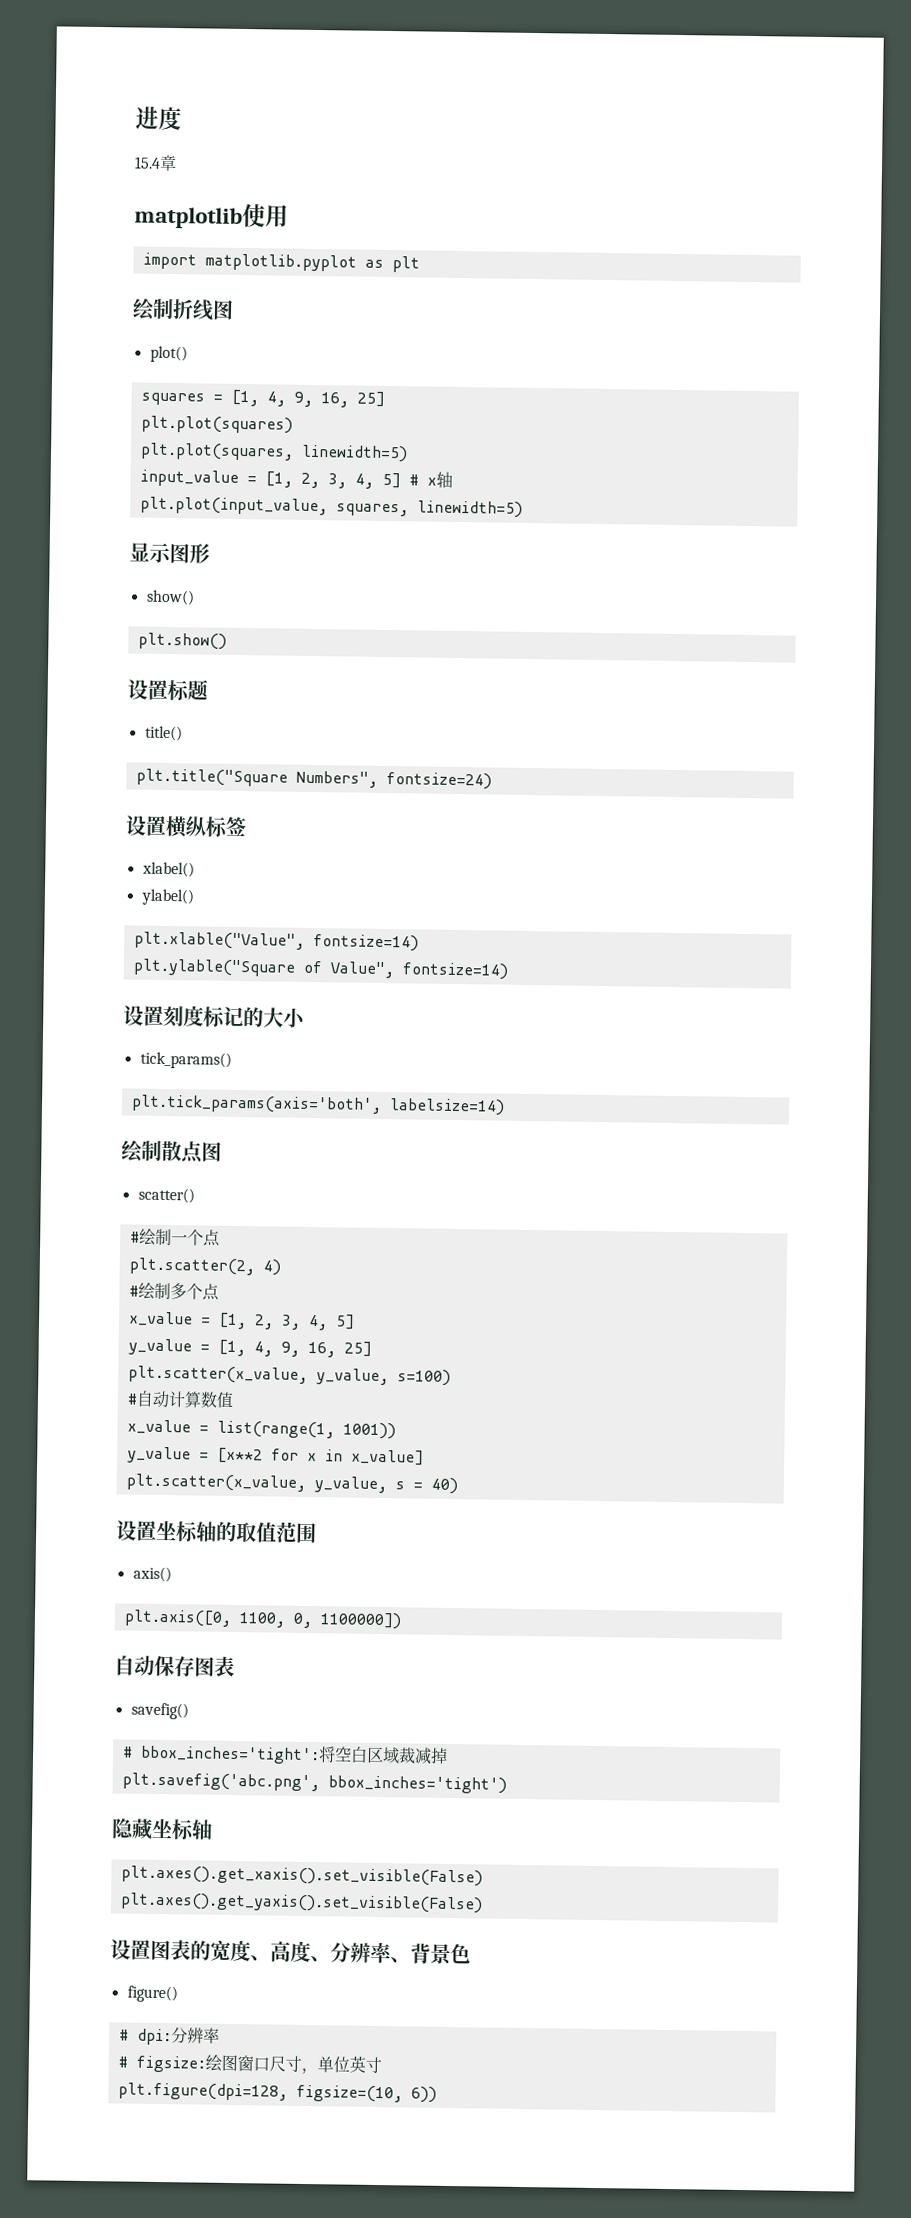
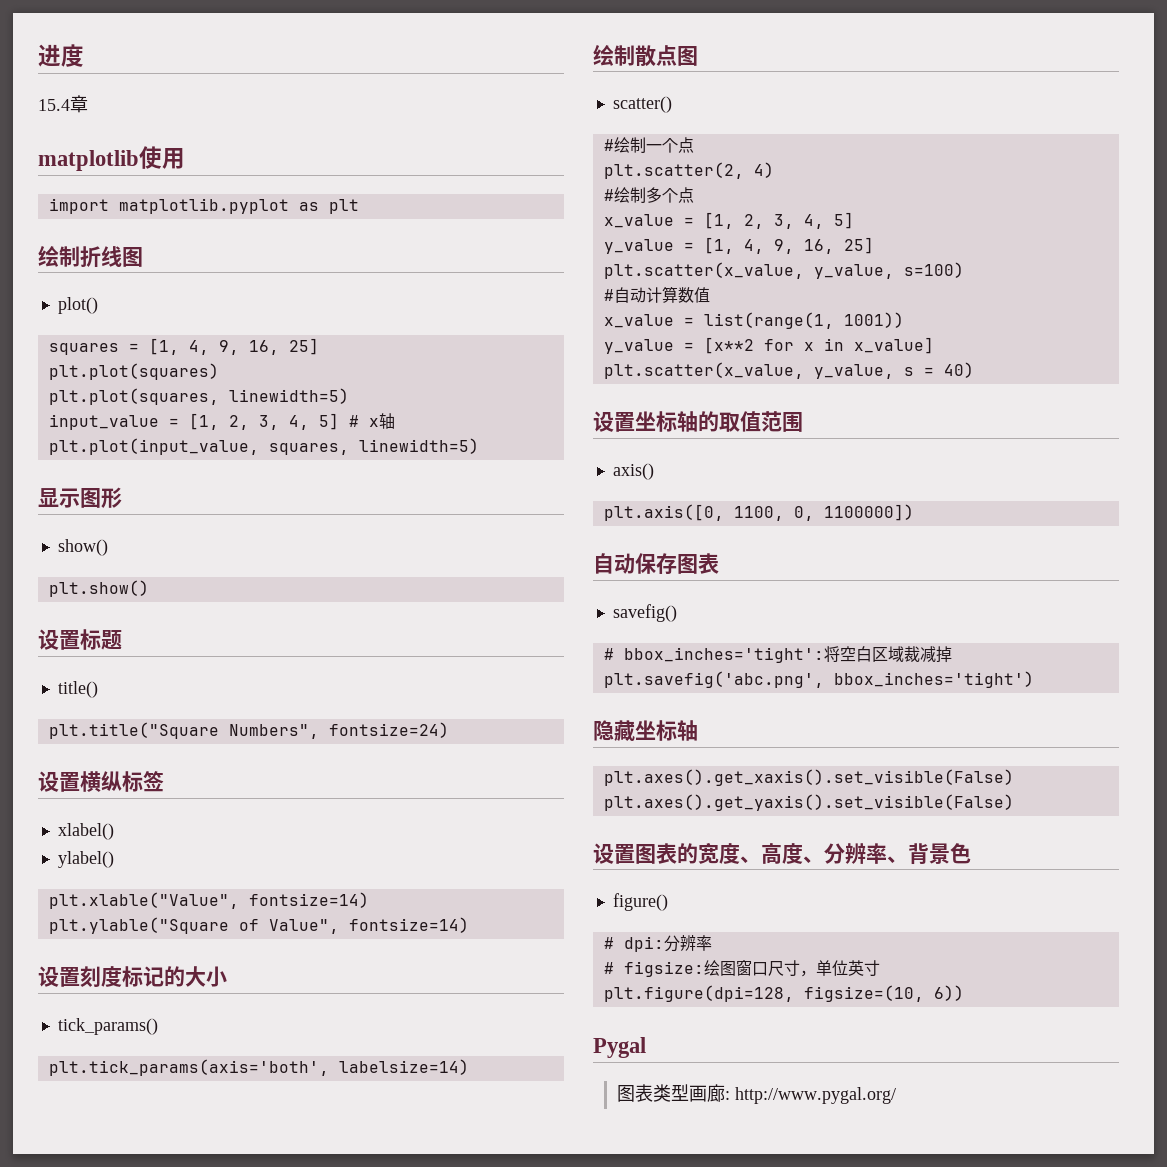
+ Pygal
+ 图表类型画廊: http://www.pygal.org/

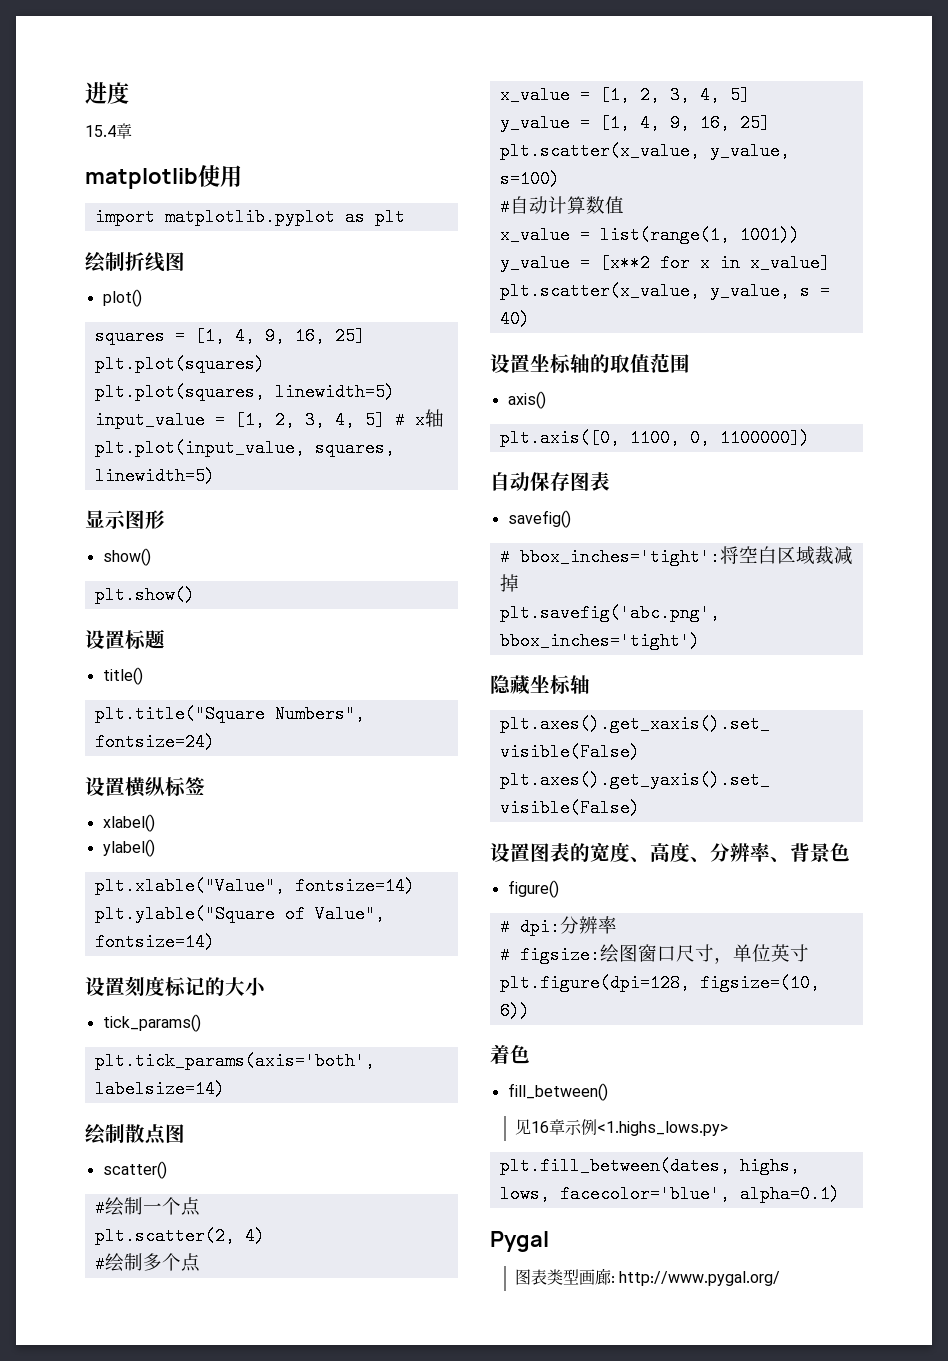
+ 着色
+ fill_between()
+ 见16章示例<1.highs_lows.py>
+ plt.fill_between(dates, highs, lows, facecolor='blue', alpha=0.1)

